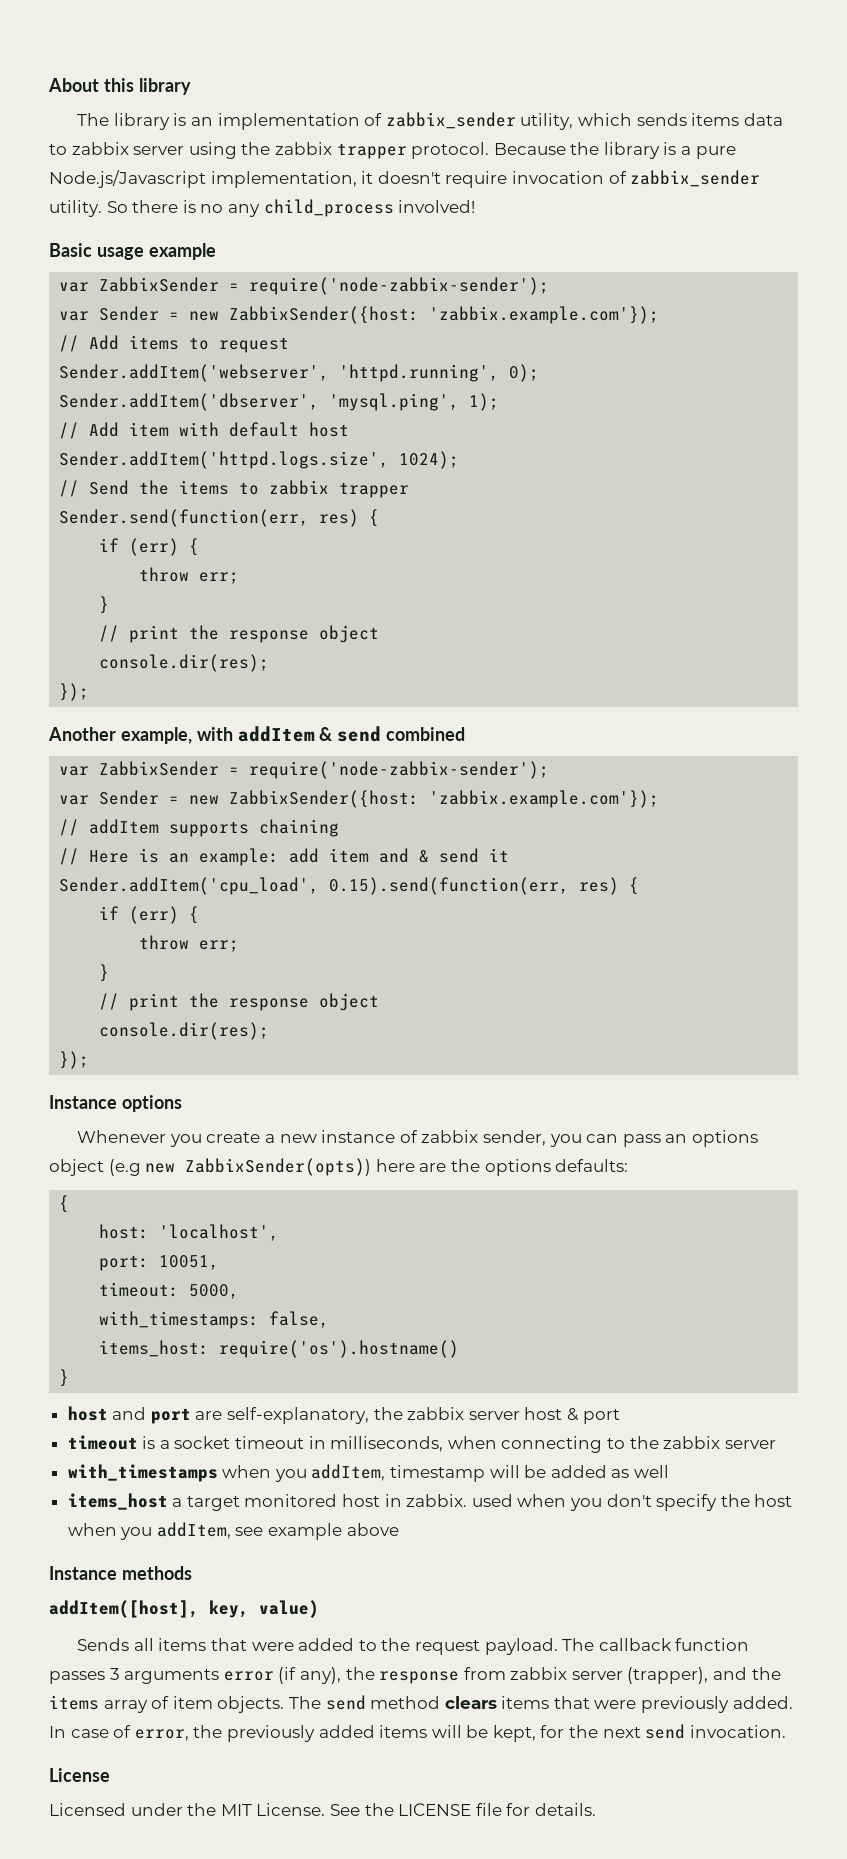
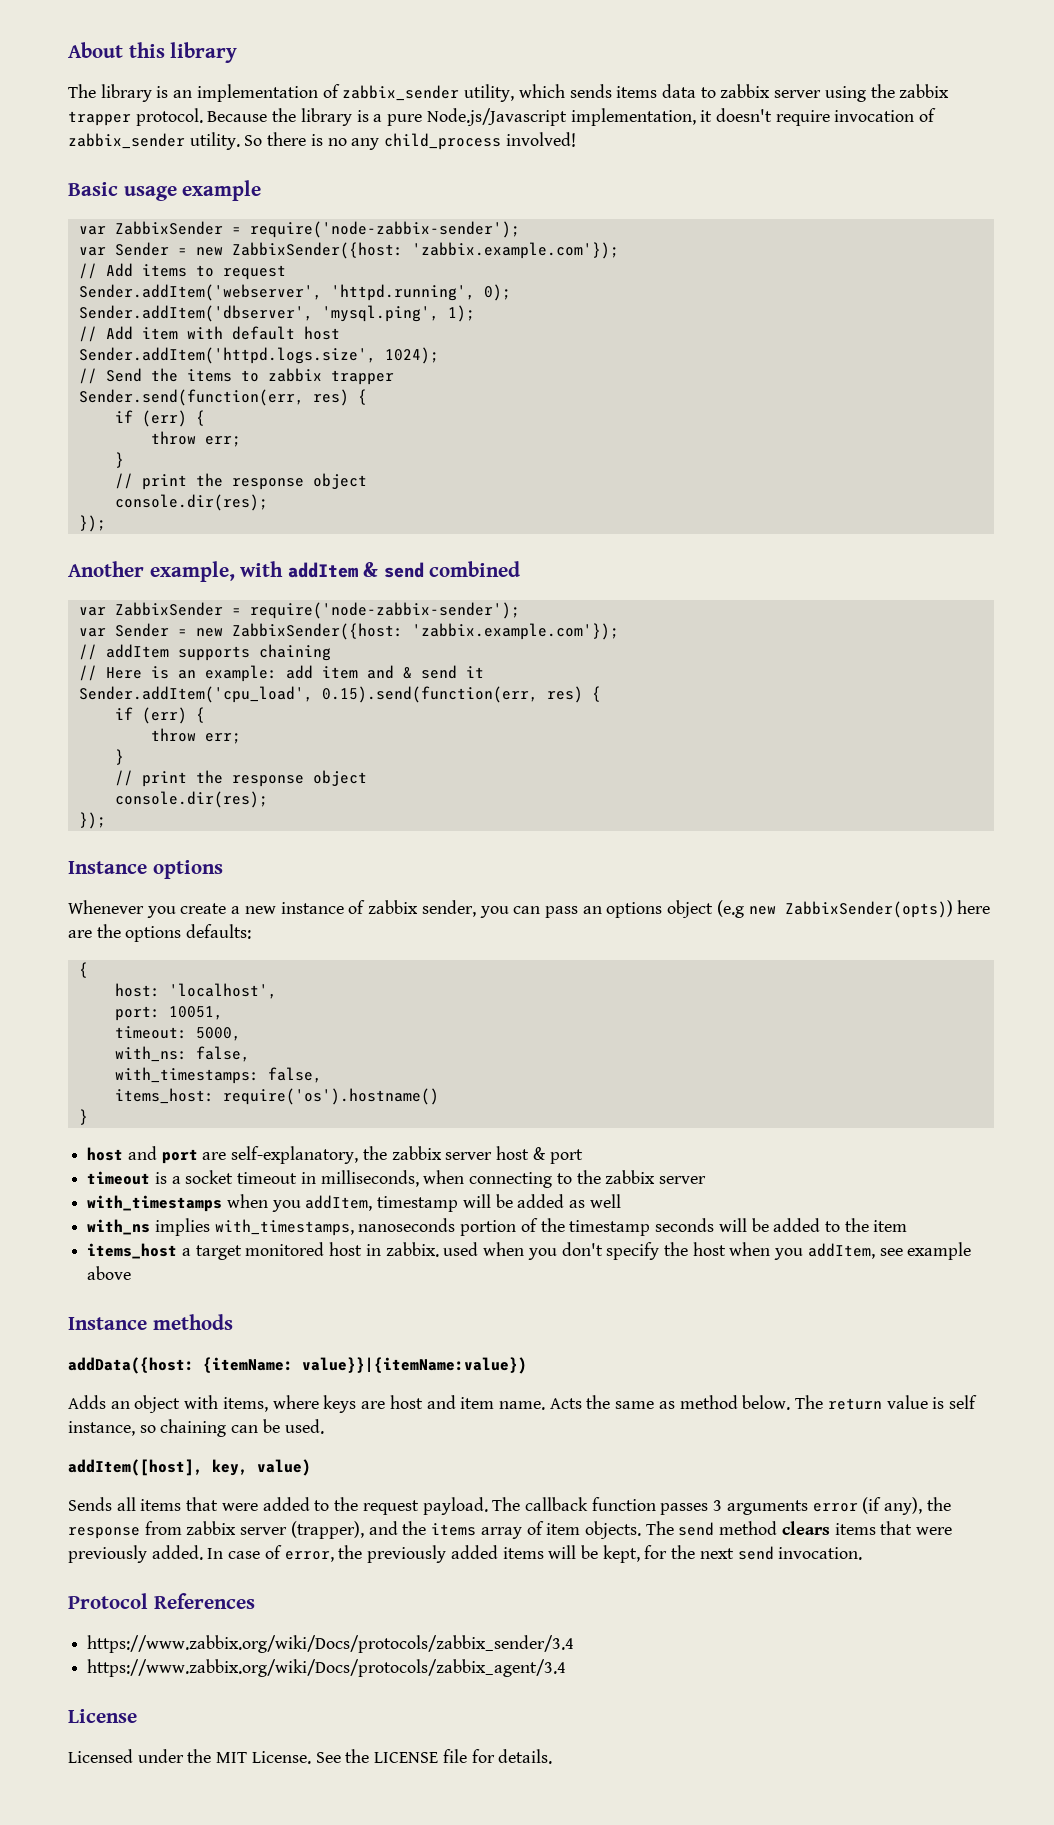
+ with_ns: false,
+ with_ns implies with_timestamps, nanoseconds portion of the timestamp seconds will be added to the item
+ addData({host: {itemName: value}}|{itemName:value})
+ Adds an object with items, where keys are host and item name. Acts the same as method below. The return value is self instance, so chaining can be used.
+ Protocol References
+ https://www.zabbix.org/wiki/Docs/protocols/zabbix_sender/3.4
+ https://www.zabbix.org/wiki/Docs/protocols/zabbix_agent/3.4

